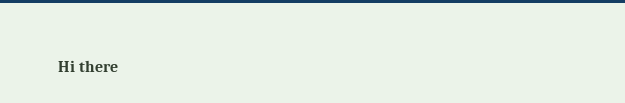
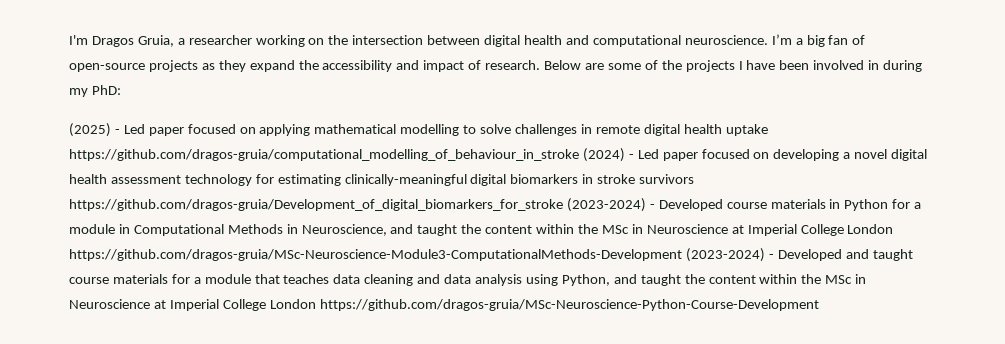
- Hi there
+ I'm Dragos Gruia, a researcher working on the intersection between digital health and computational neuroscience. I’m a big fan of open-source projects as they expand the accessibility and impact of research. Below are some of the projects I have been involved in during my PhD:
+ (2025) - Led paper focused on applying mathematical modelling to solve challenges in remote digital health uptake https://github.com/dragos-gruia/computational_modelling_of_behaviour_in_stroke (2024) - Led paper focused on developing a novel digital health assessment technology for estimating clinically-meaningful digital biomarkers in stroke survivors https://github.com/dragos-gruia/Development_of_digital_biomarkers_for_stroke (2023-2024) - Developed course materials in Python for a module in Computational Methods in Neuroscience, and taught the content within the MSc in Neuroscience at Imperial College London https://github.com/dragos-gruia/MSc-Neuroscience-Module3-ComputationalMethods-Development (2023-2024) - Developed and taught course materials for a module that teaches data cleaning and data analysis using Python, and taught the content within the MSc in Neuroscience at Imperial College London https://github.com/dragos-gruia/MSc-Neuroscience-Python-Course-Development

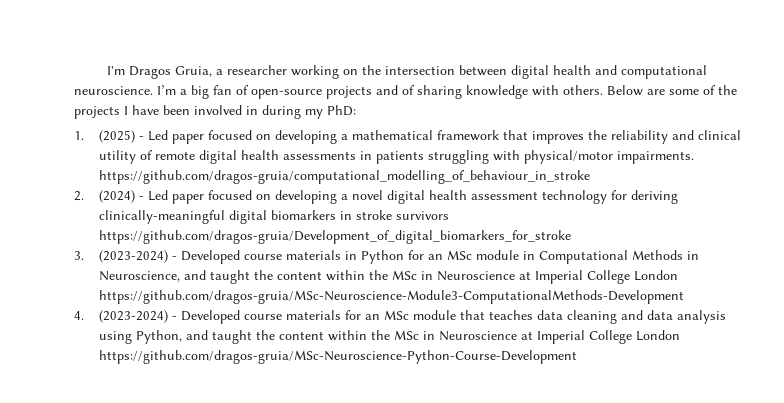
- I’m a big fan of open-source projects as they expand the accessibility and impact of research.
+ I’m a big fan of open-source projects and of sharing knowledge with others.
- (2025) - Led paper focused on applying mathematical modelling to solve challenges in remote digital health uptake https://github.com/dragos-gruia/computational_modelling_of_behaviour_in_stroke (2024) - Led paper focused on developing a novel digital health assessment technology for estimating clinically-meaningful digital biomarkers in stroke survivors https://github.com/dragos-gruia/Development_of_digital_biomarkers_for_stroke (2023-2024) - Developed course materials in Python for a module in Computational Methods in Neuroscience, and taught the content within the MSc in Neuroscience at Imperial College London https://github.com/dragos-gruia/MSc-Neuroscience-Module3-ComputationalMethods-Development (2023-2024) - Developed and taught course materials for a module that teaches data cleaning and data analysis using Python, and taught the content within the MSc in Neuroscience at Imperial College London https://github.com/dragos-gruia/MSc-Neuroscience-Python-Course-Development
+ 1. (2025) - Led paper focused on developing a mathematical framework that improves the reliability and clinical utility of remote digital health assessments in patients struggling with physical/motor impairments. https://github.com/dragos-gruia/computational_modelling_of_behaviour_in_stroke
+ 2. (2024) - Led paper focused on developing a novel digital health assessment technology for deriving clinically-meaningful digital biomarkers in stroke survivors https://github.com/dragos-gruia/Development_of_digital_biomarkers_for_stroke
+ 3. (2023-2024) - Developed course materials in Python for an MSc module in Computational Methods in Neuroscience, and taught the content within the MSc in Neuroscience at Imperial College London https://github.com/dragos-gruia/MSc-Neuroscience-Module3-ComputationalMethods-Development
+ 4. (2023-2024) - Developed course materials for an MSc module that teaches data cleaning and data analysis using Python, and taught the content within the MSc in Neuroscience at Imperial College London https://github.com/dragos-gruia/MSc-Neuroscience-Python-Course-Development

